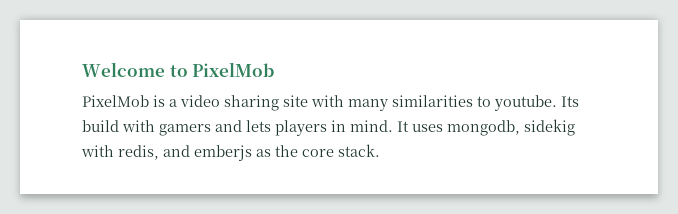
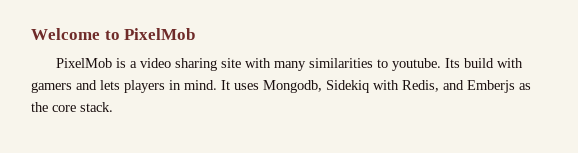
- It uses mongodb, sidekig with redis, and emberjs as the core stack.
+ It uses Mongodb, Sidekiq with Redis, and Emberjs as the core stack.

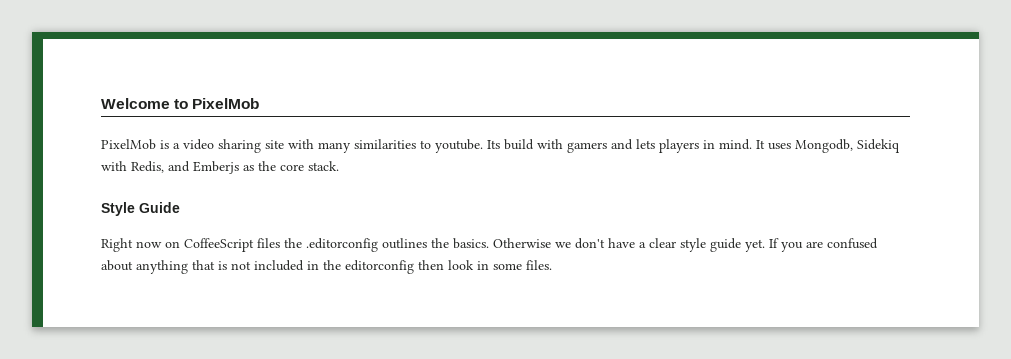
+ Style Guide
+ Right now on CoffeeScript files the .editorconfig outlines the basics. Otherwise we don't have a clear style guide yet. If you are confused about anything that is not included in the editorconfig then look in some files.

